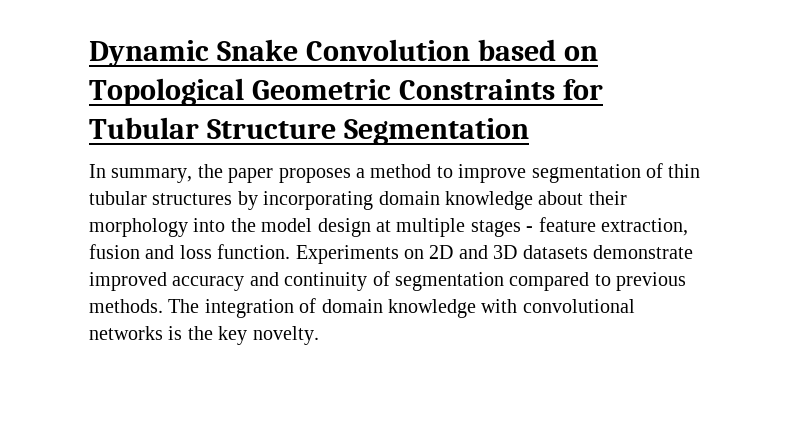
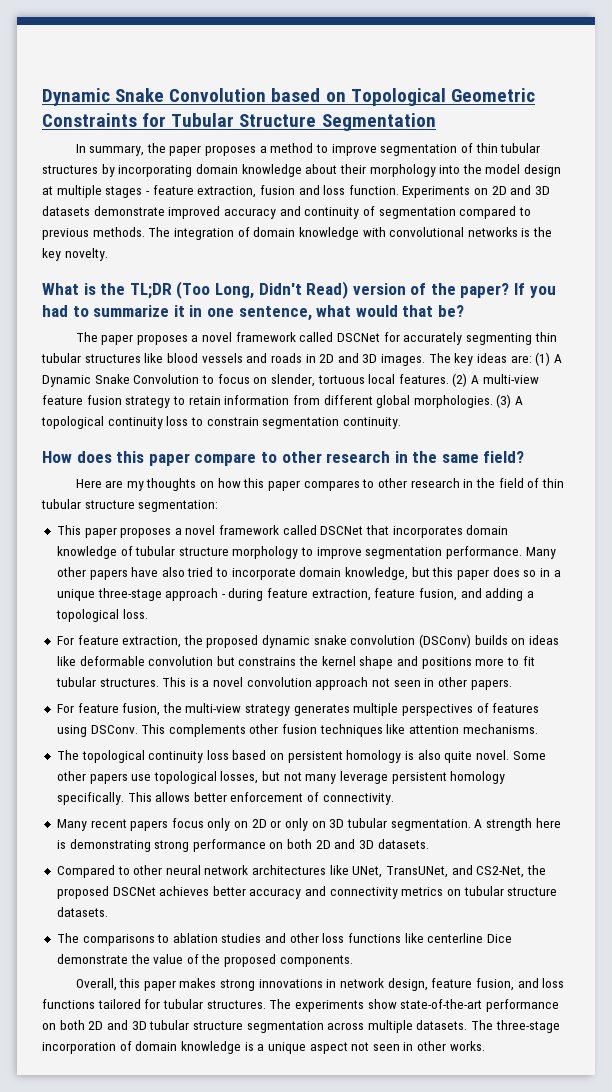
+ What is the TL;DR (Too Long, Didn't Read) version of the paper? If you had to summarize it in one sentence, what would that be?
+ The paper proposes a novel framework called DSCNet for accurately segmenting thin tubular structures like blood vessels and roads in 2D and 3D images. The key ideas are: (1) A Dynamic Snake Convolution to focus on slender, tortuous local features. (2) A multi-view feature fusion strategy to retain information from different global morphologies. (3) A topological continuity loss to constrain segmentation continuity.
+ How does this paper compare to other research in the same field?
+ Here are my thoughts on how this paper compares to other research in the field of thin tubular structure segmentation:
+ This paper proposes a novel framework called DSCNet that incorporates domain knowledge of tubular structure morphology to improve segmentation performance. Many other papers have also tried to incorporate domain knowledge, but this paper does so in a unique three-stage approach - during feature extraction, feature fusion, and adding a topological loss.
+ For feature extraction, the proposed dynamic snake convolution (DSConv) builds on ideas like deformable convolution but constrains the kernel shape and positions more to fit tubular structures. This is a novel convolution approach not seen in other papers.
+ For feature fusion, the multi-view strategy generates multiple perspectives of features using DSConv. This complements other fusion techniques like attention mechanisms.
+ The topological continuity loss based on persistent homology is also quite novel. Some other papers use topological losses, but not many leverage persistent homology specifically. This allows better enforcement of connectivity.
+ Many recent papers focus only on 2D or only on 3D tubular segmentation. A strength here is demonstrating strong performance on both 2D and 3D datasets.
+ Compared to other neural network architectures like UNet, TransUNet, and CS2-Net, the proposed DSCNet achieves better accuracy and connectivity metrics on tubular structure datasets.
+ The comparisons to ablation studies and other loss functions like centerline Dice demonstrate the value of the proposed components.
+ Overall, this paper makes strong innovations in network design, feature fusion, and loss functions tailored for tubular structures. The experiments show state-of-the-art performance on both 2D and 3D tubular structure segmentation across multiple datasets. The three-stage incorporation of domain knowledge is a unique aspect not seen in other works.

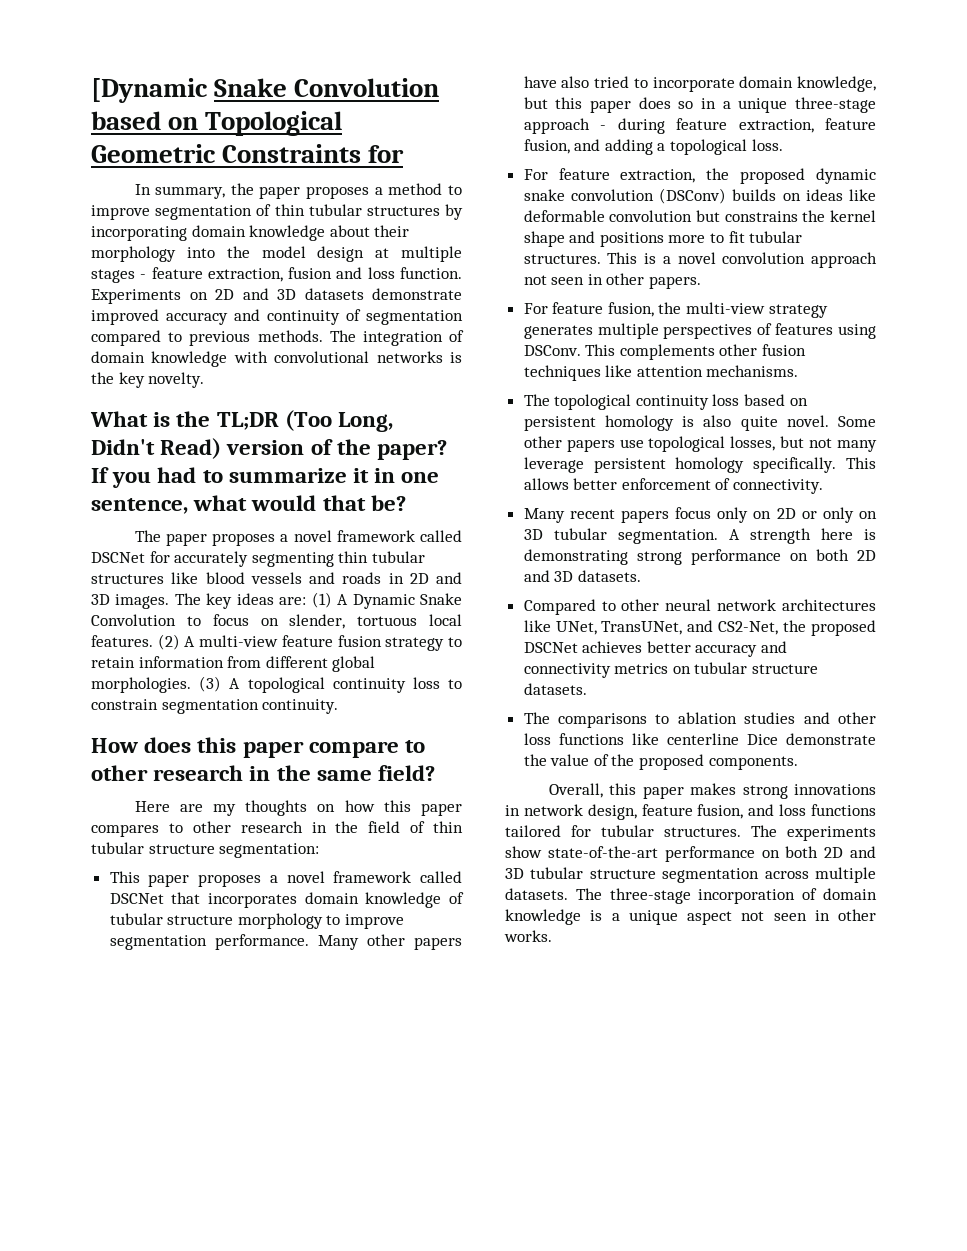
- Dynamic Snake Convolution based on Topological Geometric Constraints for Tubular Structure Segmentation
+ [Dynamic Snake Convolution based on Topological Geometric Constraints for

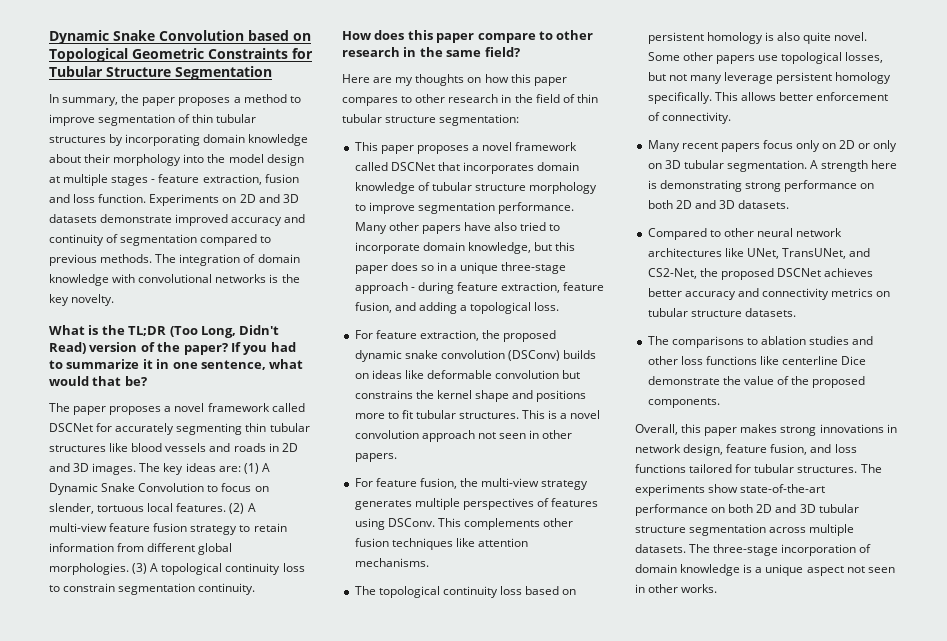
- [Dynamic Snake Convolution based on Topological Geometric Constraints for
+ Dynamic Snake Convolution based on Topological Geometric Constraints for Tubular Structure Segmentation

